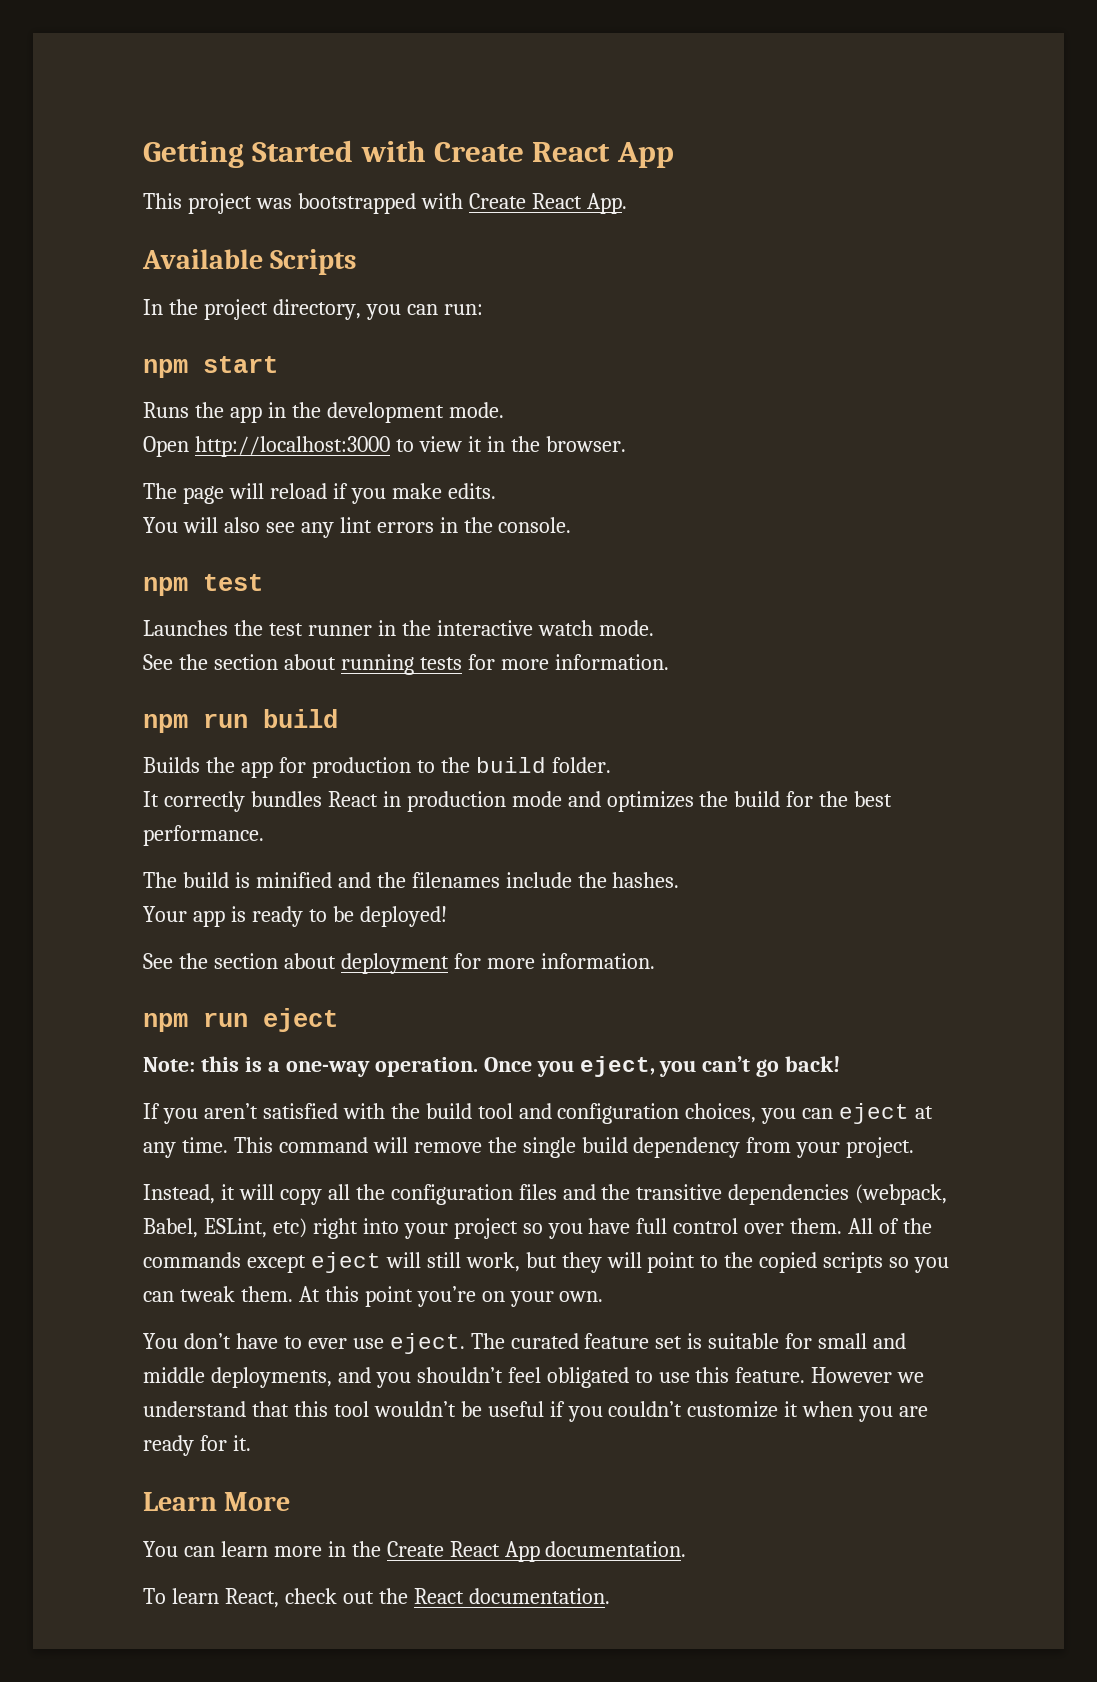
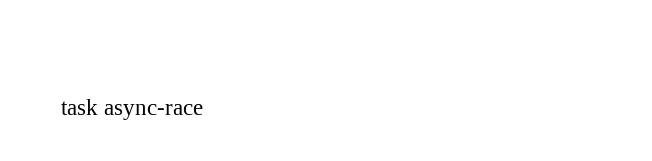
- Getting Started with Create React App
- This project was bootstrapped with Create React App.
- Available Scripts
- In the project directory, you can run:
- npm start
- Runs the app in the development mode.
- Open http://localhost:3000 to view it in the browser.
- The page will reload if you make edits.
- You will also see any lint errors in the console.
- npm test
- Launches the test runner in the interactive watch mode.
- See the section about running tests for more information.
- npm run build
- Builds the app for production to the build folder.
- It correctly bundles React in production mode and optimizes the build for the best performance.
- The build is minified and the filenames include the hashes.
- Your app is ready to be deployed!
- See the section about deployment for more information.
- npm run eject
- Note: this is a one-way operation. Once you eject, you can’t go back!
- If you aren’t satisfied with the build tool and configuration choices, you can eject at any time. This command will remove the single build dependency from your project.
- Instead, it will copy all the configuration files and the transitive dependencies (webpack, Babel, ESLint, etc) right into your project so you have full control over them. All of the commands except eject will still work, but they will point to the copied scripts so you can tweak them. At this point you’re on your own.
- You don’t have to ever use eject. The curated feature set is suitable for small and middle deployments, and you shouldn’t feel obligated to use this feature. However we understand that this tool wouldn’t be useful if you couldn’t customize it when you are ready for it.
- Learn More
- You can learn more in the Create React App documentation.
- To learn React, check out the React documentation.
+ task async-race

